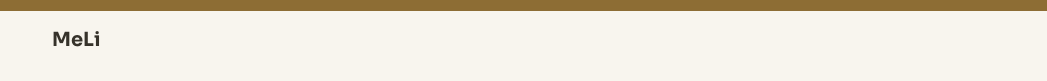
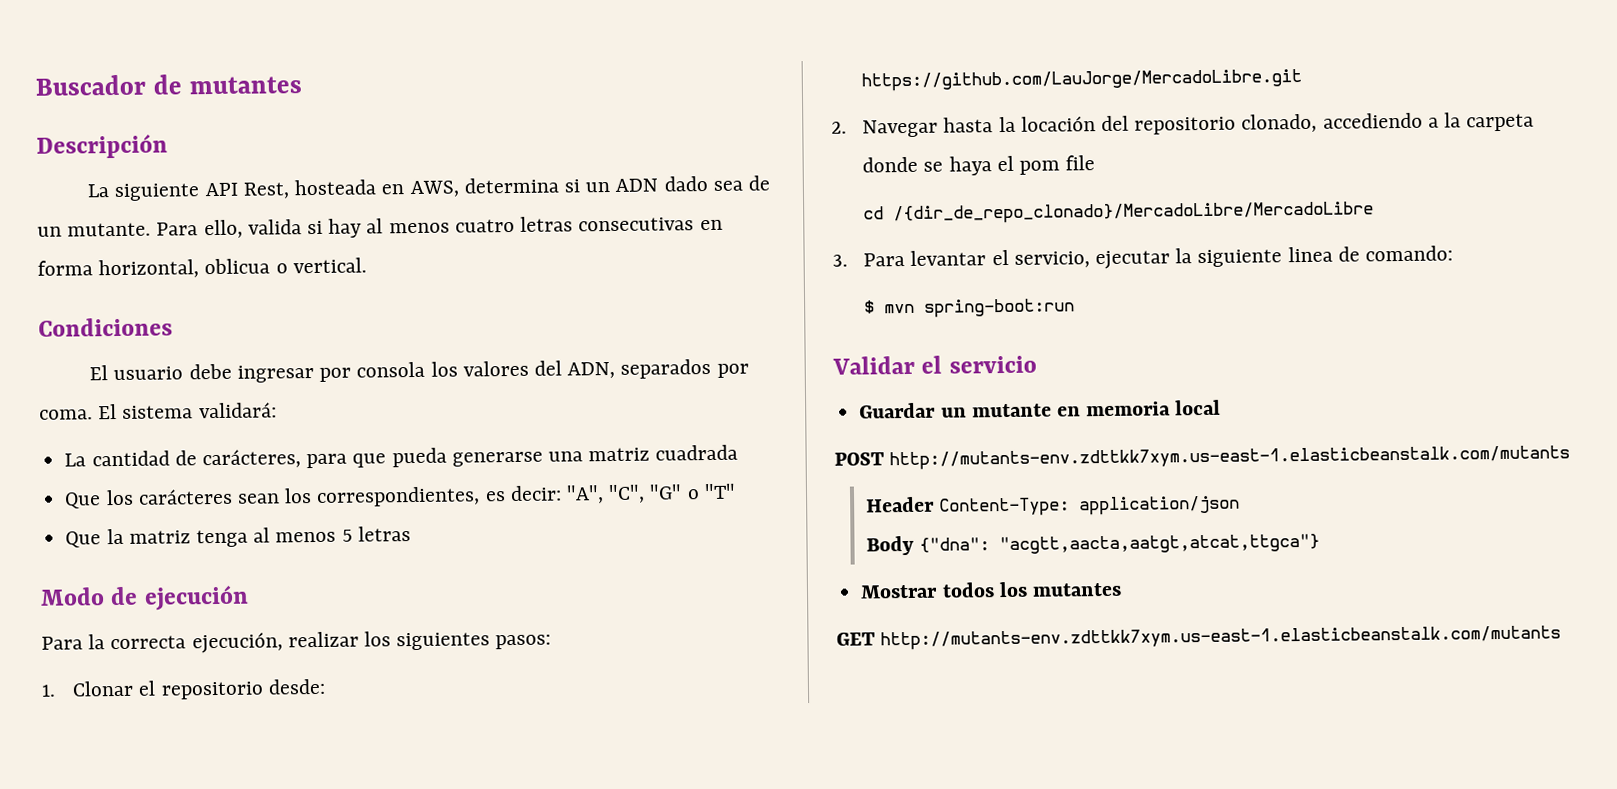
- MeLi
+ Buscador de mutantes
+ Descripción
+ La siguiente API Rest, hosteada en AWS, determina si un ADN dado sea de un mutante. Para ello, valida si hay al menos cuatro letras consecutivas en forma horizontal, oblicua o vertical.
+ Condiciones
+ El usuario debe ingresar por consola los valores del ADN, separados por coma. El sistema validará:
+ La cantidad de carácteres, para que pueda generarse una matriz cuadrada
+ Que los carácteres sean los correspondientes, es decir: "A", "C", "G" o "T"
+ Que la matriz tenga al menos 5 letras
+ Modo de ejecución
+ Para la correcta ejecución, realizar los siguientes pasos:
+ 1. Clonar el repositorio desde:
+ https://github.com/LauJorge/MercadoLibre.git
+ 2. Navegar hasta la locación del repositorio clonado, accediendo a la carpeta donde se haya el pom file
+ cd /{dir_de_repo_clonado}/MercadoLibre/MercadoLibre
+ 3. Para levantar el servicio, ejecutar la siguiente linea de comando:
+ $ mvn spring-boot:run
+ Validar el servicio
+ Guardar un mutante en memoria local
+ POST http://mutants-env.zdttkk7xym.us-east-1.elasticbeanstalk.com/mutants
+ Header Content-Type: application/json
+ Body {"dna": "acgtt,aacta,aatgt,atcat,ttgca"}
+ Mostrar todos los mutantes
+ GET http://mutants-env.zdttkk7xym.us-east-1.elasticbeanstalk.com/mutants

